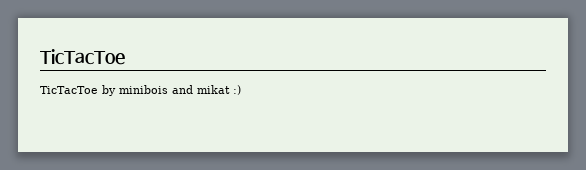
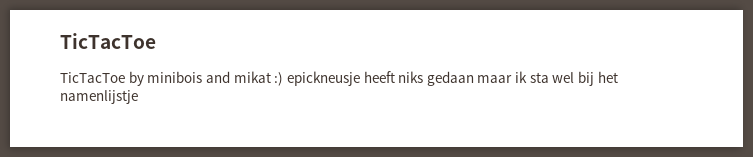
- TicTacToe by minibois and mikat :)
+ TicTacToe by minibois and mikat :) epickneusje heeft niks gedaan maar ik sta wel bij het namenlijstje

